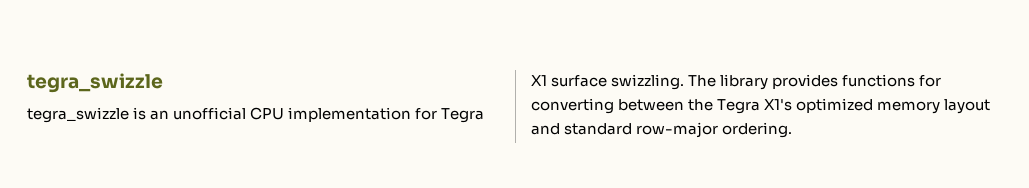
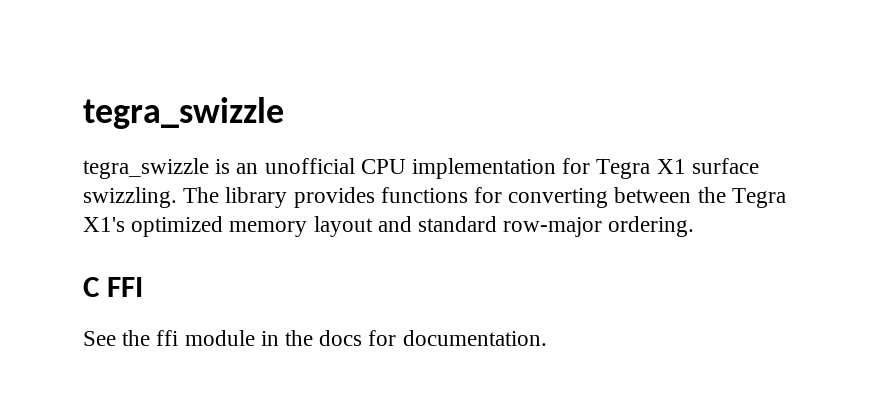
+ C FFI
+ See the ffi module in the docs for documentation.

